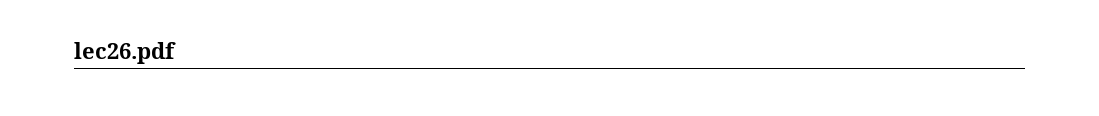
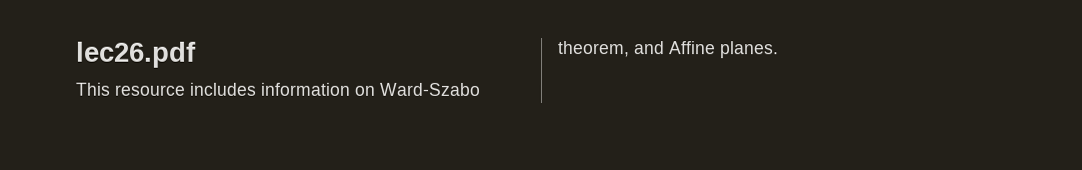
+ This resource includes information on Ward-Szabo theorem, and Affine planes.

